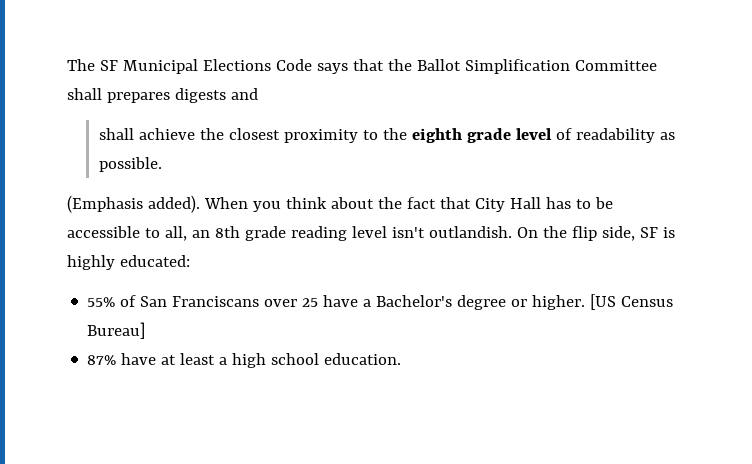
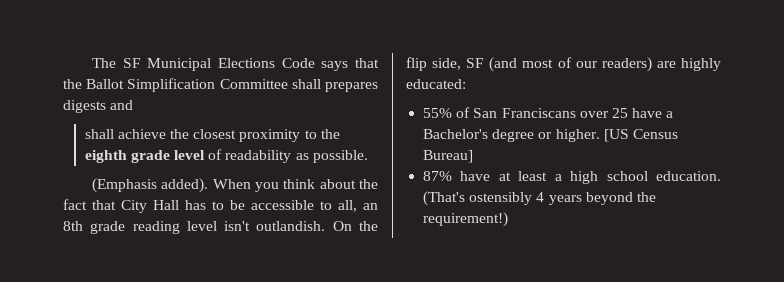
- On the flip side, SF is highly educated:
+ On the flip side, SF (and most of our readers) are highly educated:
+ (That's ostensibly 4 years beyond the requirement!)

